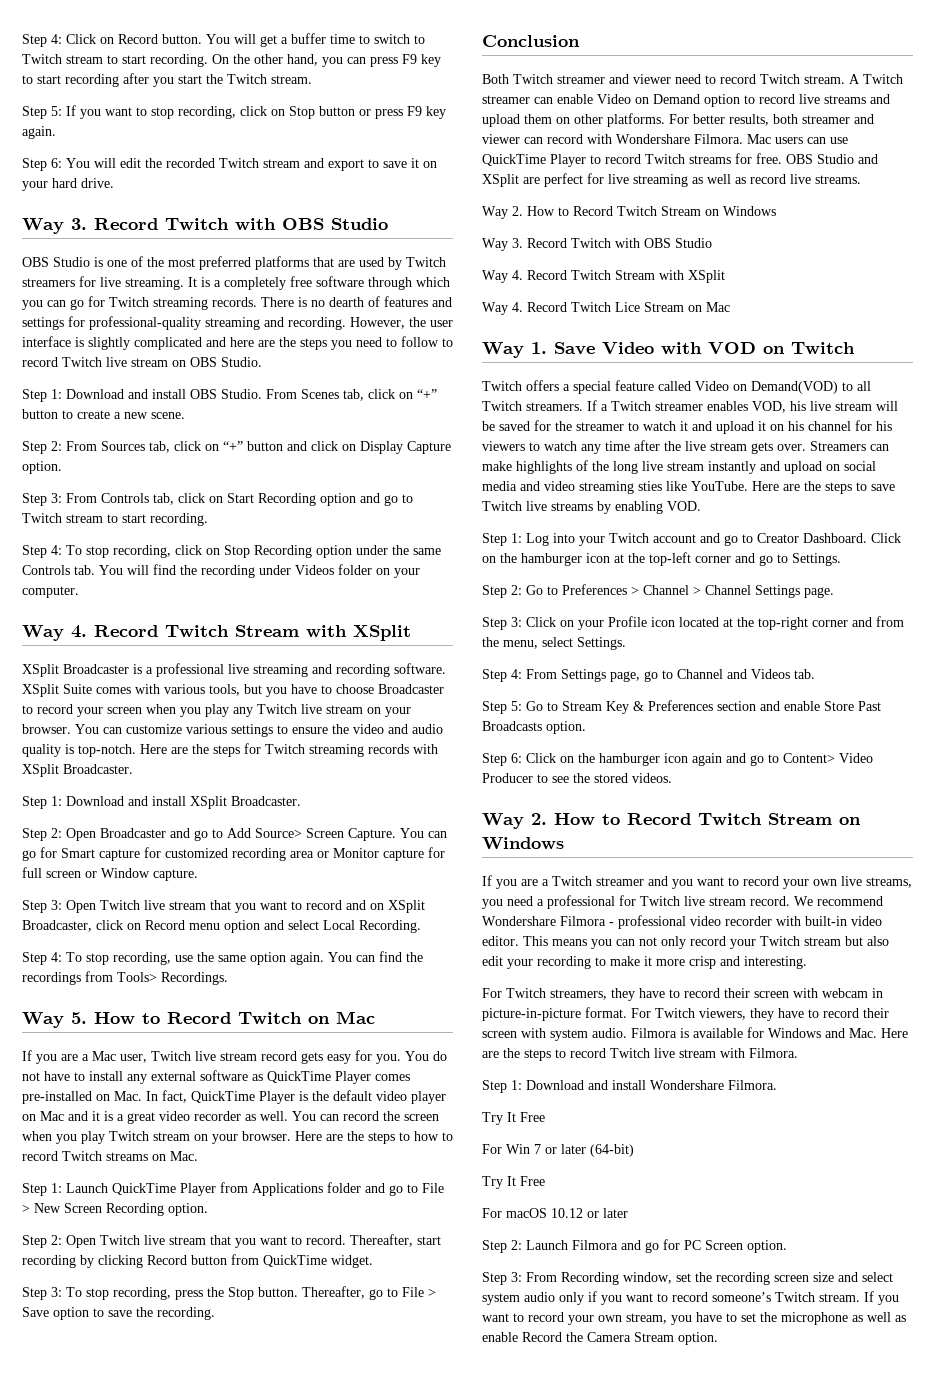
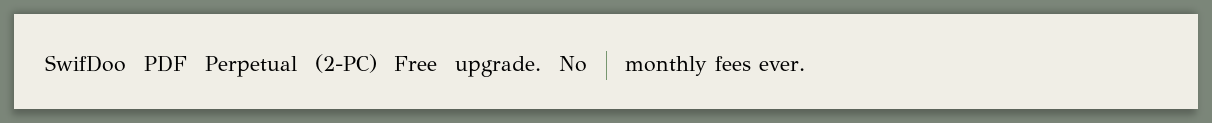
- Step 4: Click on Record button. You will get a buffer time to switch to Twitch stream to start recording. On the other hand, you can press F9 key to start recording after you start the Twitch stream.
- Step 5: If you want to stop recording, click on Stop button or press F9 key again.
- Step 6: You will edit the recorded Twitch stream and export to save it on your hard drive.
- Way 3. Record Twitch with OBS Studio
- OBS Studio is one of the most preferred platforms that are used by Twitch streamers for live streaming. It is a completely free software through which you can go for Twitch streaming records. There is no dearth of features and settings for professional-quality streaming and recording. However, the user interface is slightly complicated and here are the steps you need to follow to record Twitch live stream on OBS Studio.
- Step 1: Download and install OBS Studio. From Scenes tab, click on “+” button to create a new scene.
- Step 2: From Sources tab, click on “+” button and click on Display Capture option.
- Step 3: From Controls tab, click on Start Recording option and go to Twitch stream to start recording.
- Step 4: To stop recording, click on Stop Recording option under the same Controls tab. You will find the recording under Videos folder on your computer.
- Way 4. Record Twitch Stream with XSplit
- XSplit Broadcaster is a professional live streaming and recording software. XSplit Suite comes with various tools, but you have to choose Broadcaster to record your screen when you play any Twitch live stream on your browser. You can customize various settings to ensure the video and audio quality is top-notch. Here are the steps for Twitch streaming records with XSplit Broadcaster.
- Step 1: Download and install XSplit Broadcaster.
- Step 2: Open Broadcaster and go to Add Source> Screen Capture. You can go for Smart capture for customized recording area or Monitor capture for full screen or Window capture.
- Step 3: Open Twitch live stream that you want to record and on XSplit Broadcaster, click on Record menu option and select Local Recording.
- Step 4: To stop recording, use the same option again. You can find the recordings from Tools> Recordings.
- Way 5. How to Record Twitch on Mac
- If you are a Mac user, Twitch live stream record gets easy for you. You do not have to install any external software as QuickTime Player comes pre-installed on Mac. In fact, QuickTime Player is the default video player on Mac and it is a great video recorder as well. You can record the screen when you play Twitch stream on your browser. Here are the steps to how to record Twitch streams on Mac.
- Step 1: Launch QuickTime Player from Applications folder and go to File > New Screen Recording option.
- Step 2: Open Twitch live stream that you want to record. Thereafter, start recording by clicking Record button from QuickTime widget.
- Step 3: To stop recording, press the Stop button. Thereafter, go to File > Save option to save the recording.
- Conclusion
- Both Twitch streamer and viewer need to record Twitch stream. A Twitch streamer can enable Video on Demand option to record live streams and upload them on other platforms. For better results, both streamer and viewer can record with Wondershare Filmora. Mac users can use QuickTime Player to record Twitch streams for free. OBS Studio and XSplit are perfect for live streaming as well as record live streams.
- Way 2. How to Record Twitch Stream on Windows
- Way 3. Record Twitch with OBS Studio
- Way 4. Record Twitch Stream with XSplit
- Way 4. Record Twitch Lice Stream on Mac
- Way 1. Save Video with VOD on Twitch
- Twitch offers a special feature called Video on Demand(VOD) to all Twitch streamers. If a Twitch streamer enables VOD, his live stream will be saved for the streamer to watch it and upload it on his channel for his viewers to watch any time after the live stream gets over. Streamers can make highlights of the long live stream instantly and upload on social media and video streaming sties like YouTube. Here are the steps to save Twitch live streams by enabling VOD.
- Step 1: Log into your Twitch account and go to Creator Dashboard. Click on the hamburger icon at the top-left corner and go to Settings.
- Step 2: Go to Preferences > Channel > Channel Settings page.
- Step 3: Click on your Profile icon located at the top-right corner and from the menu, select Settings.
- Step 4: From Settings page, go to Channel and Videos tab.
- Step 5: Go to Stream Key & Preferences section and enable Store Past Broadcasts option.
- Step 6: Click on the hamburger icon again and go to Content> Video Producer to see the stored videos.
- Way 2. How to Record Twitch Stream on Windows
- If you are a Twitch streamer and you want to record your own live streams, you need a professional for Twitch live stream record. We recommend Wondershare Filmora - professional video recorder with built-in video editor. This means you can not only record your Twitch stream but also edit your recording to make it more crisp and interesting.
- For Twitch streamers, they have to record their screen with webcam in picture-in-picture format. For Twitch viewers, they have to record their screen with system audio. Filmora is available for Windows and Mac. Here are the steps to record Twitch live stream with Filmora.
- Step 1: Download and install Wondershare Filmora.
- Try It Free
- For Win 7 or later (64-bit)
- Try It Free
- For macOS 10.12 or later
- Step 2: Launch Filmora and go for PC Screen option.
- Step 3: From Recording window, set the recording screen size and select system audio only if you want to record someone’s Twitch stream. If you want to record your own stream, you have to set the microphone as well as enable Record the Camera Stream option.
+ SwifDoo PDF Perpetual (2-PC) Free upgrade. No monthly fees ever.

